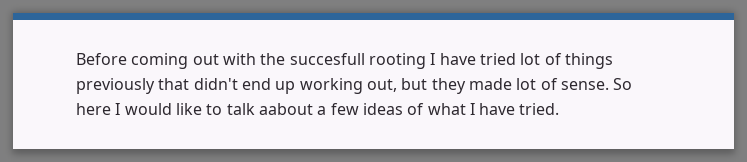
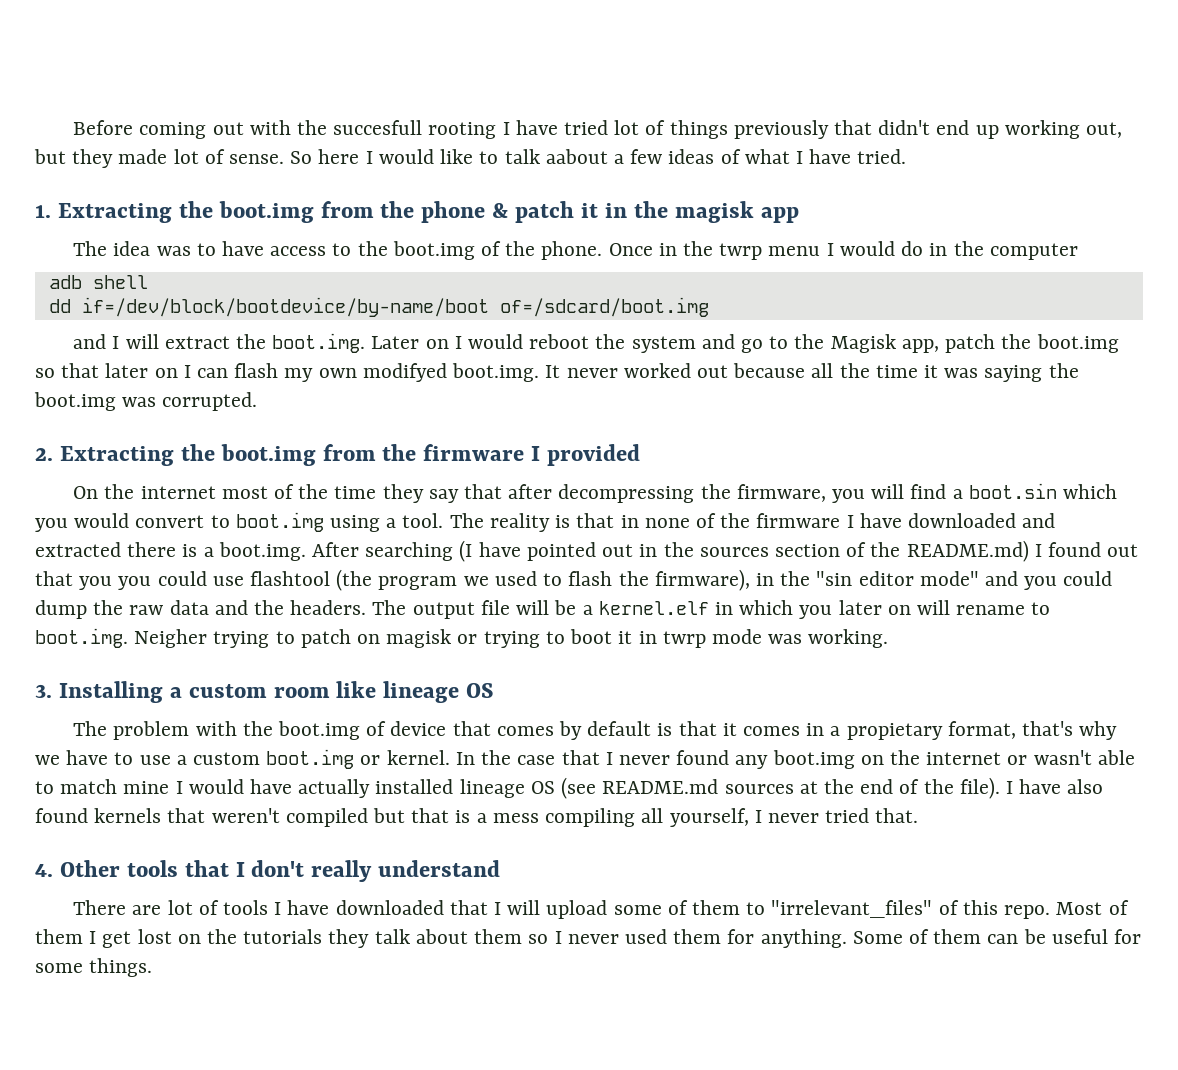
+ 1. Extracting the boot.img from the phone & patch it in the magisk app
+ The idea was to have access to the boot.img of the phone. Once in the twrp menu I would do in the computer
+ adb shell
+ dd if=/dev/block/bootdevice/by-name/boot of=/sdcard/boot.img
+ and I will extract the boot.img. Later on I would reboot the system and go to the Magisk app, patch the boot.img so that later on I can flash my own modifyed boot.img. It never worked out because all the time it was saying the boot.img was corrupted.
+ 2. Extracting the boot.img from the firmware I provided
+ On the internet most of the time they say that after decompressing the firmware, you will find a boot.sin which you would convert to boot.img using a tool. The reality is that in none of the firmware I have downloaded and extracted there is a boot.img. After searching (I have pointed out in the sources section of the README.md) I found out that you you could use flashtool (the program we used to flash the firmware), in the "sin editor mode" and you could dump the raw data and the headers. The output file will be a kernel.elf in which you later on will rename to boot.img. Neigher trying to patch on magisk or trying to boot it in twrp mode was working.
+ 3. Installing a custom room like lineage OS
+ The problem with the boot.img of device that comes by default is that it comes in a propietary format, that's why we have to use a custom boot.img or kernel. In the case that I never found any boot.img on the internet or wasn't able to match mine I would have actually installed lineage OS (see README.md sources at the end of the file). I have also found kernels that weren't compiled but that is a mess compiling all yourself, I never tried that.
+ 4. Other tools that I don't really understand
+ There are lot of tools I have downloaded that I will upload some of them to "irrelevant_files" of this repo. Most of them I get lost on the tutorials they talk about them so I never used them for anything. Some of them can be useful for some things.

